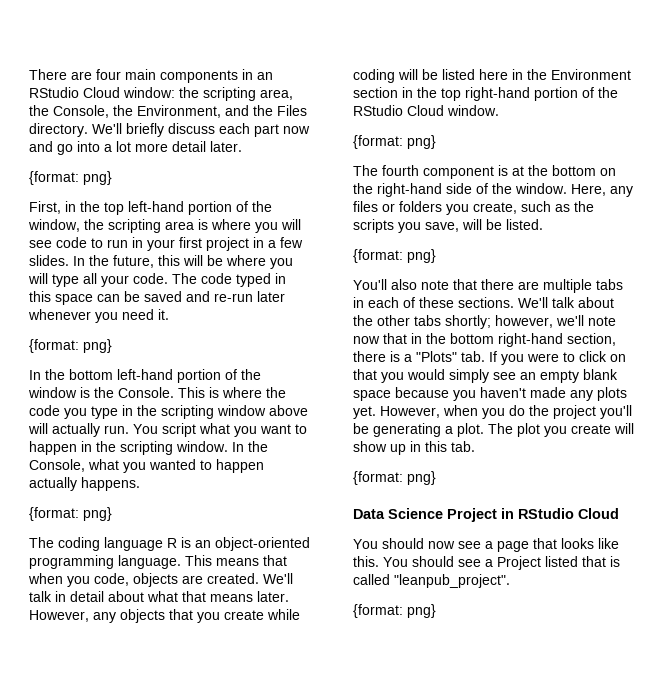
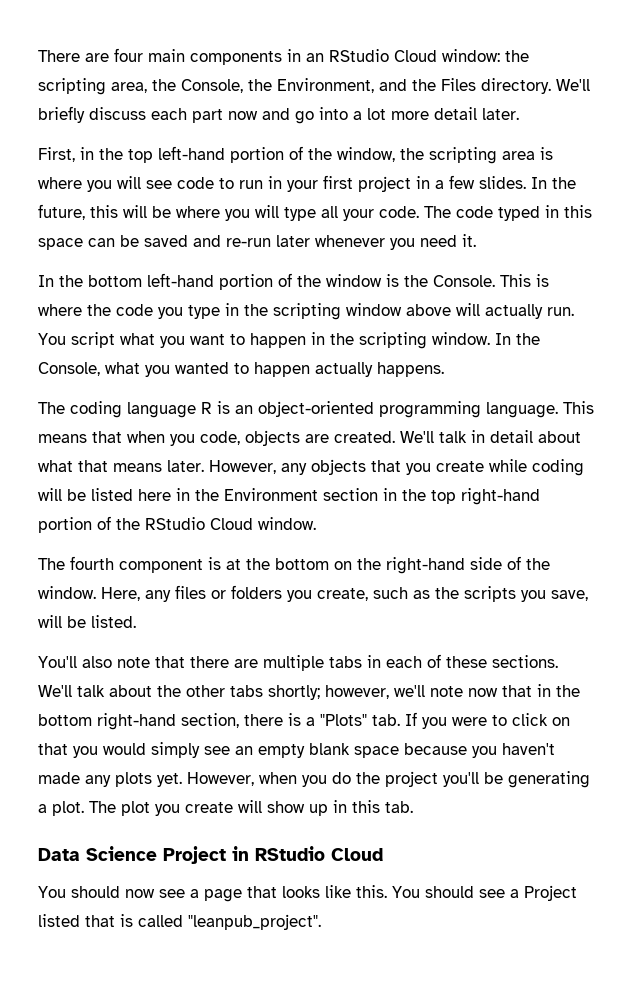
  We'll briefly discuss each part now and go into a lot more detail later.
- {format: png}
  The code typed in this space can be saved and re-run later whenever you need it.
- {format: png}
  In the Console, what you wanted to happen actually happens.
- {format: png}
  However, any objects that you create while coding will be listed here in the Environment section in the top right-hand portion of the RStudio Cloud window.
- {format: png}
  Here, any files or folders you create, such as the scripts you save, will be listed.
- {format: png}
  The plot you create will show up in this tab.
- {format: png}
  You should see a Project listed that is called "leanpub_project".
- {format: png}

